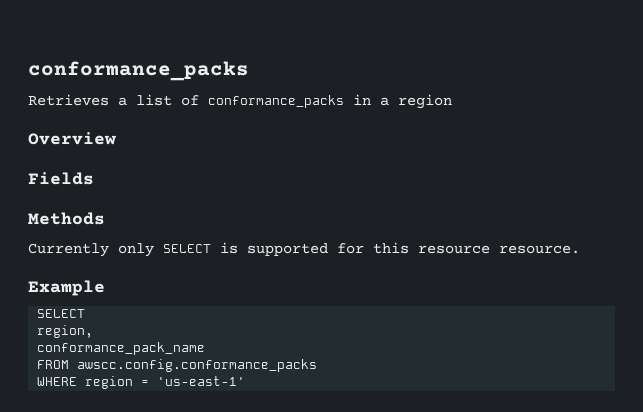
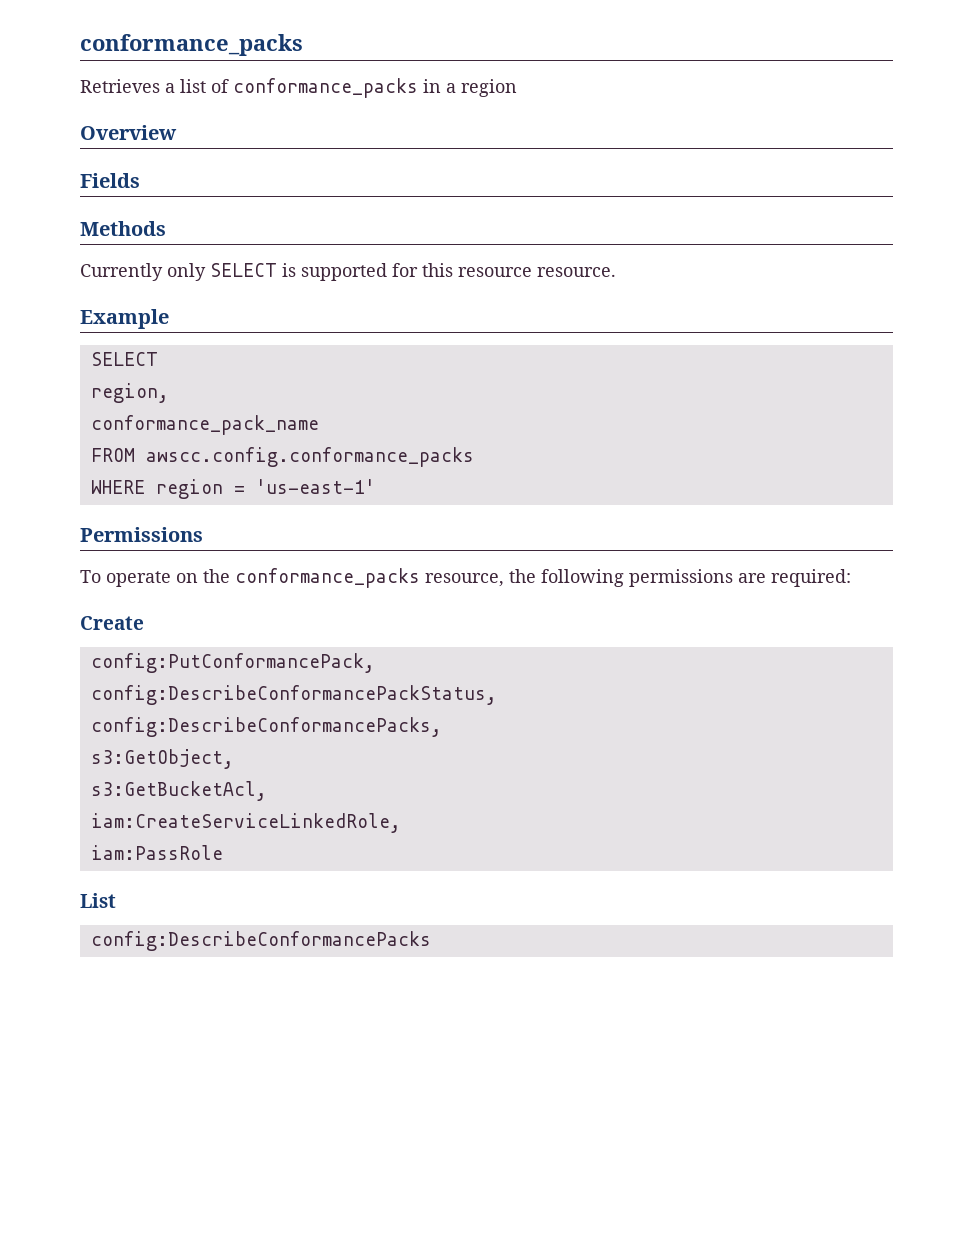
+ Permissions
+ To operate on the conformance_packs resource, the following permissions are required:
+ Create
+ config:PutConformancePack,
+ config:DescribeConformancePackStatus,
+ config:DescribeConformancePacks,
+ s3:GetObject,
+ s3:GetBucketAcl,
+ iam:CreateServiceLinkedRole,
+ iam:PassRole
+ List
+ config:DescribeConformancePacks

